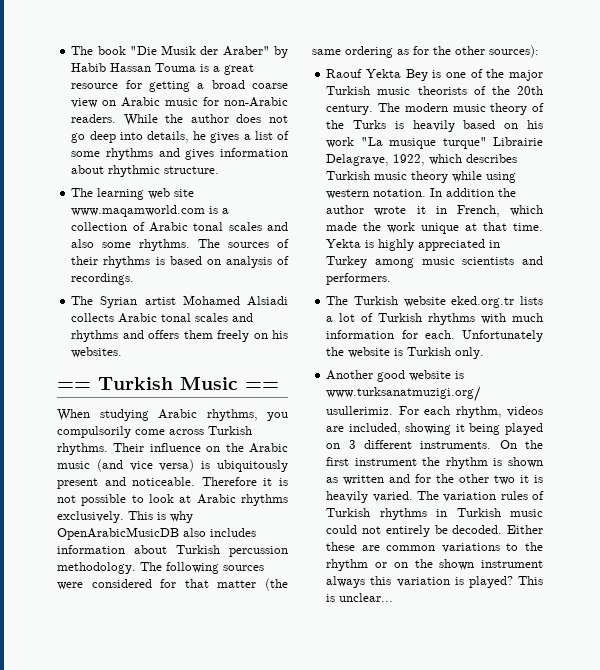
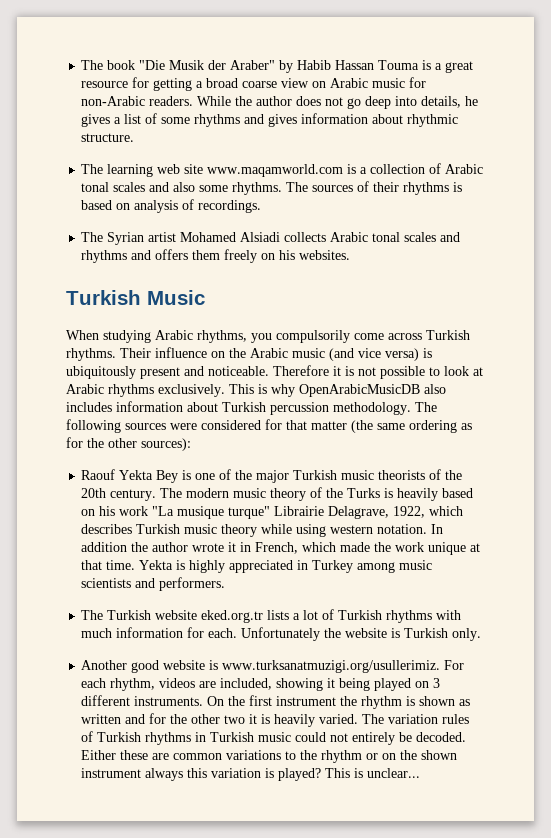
- == Turkish Music ==
+ Turkish Music

